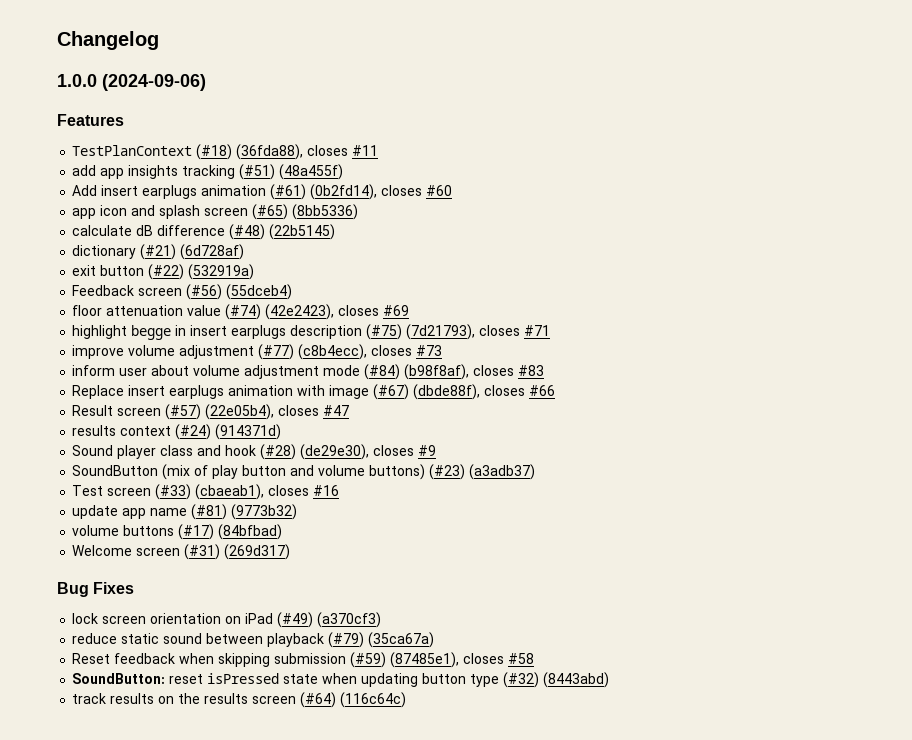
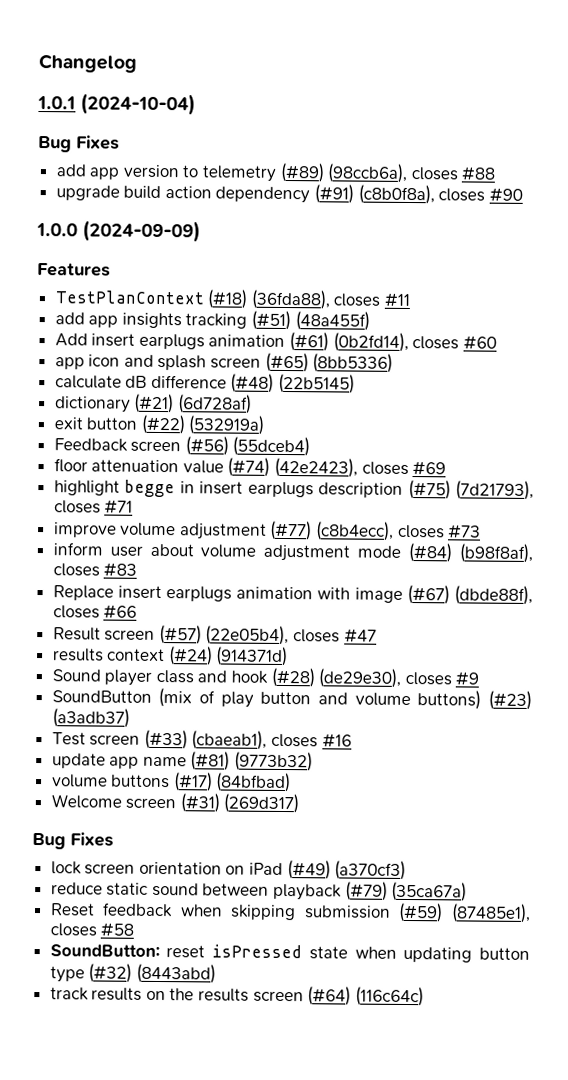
+ 1.0.1 (2024-10-04)
+ Bug Fixes
+ add app version to telemetry (#89) (98ccb6a), closes #88
+ upgrade build action dependency (#91) (c8b0f8a), closes #90
- 1.0.0 (2024-09-06)
+ 1.0.0 (2024-09-09)

